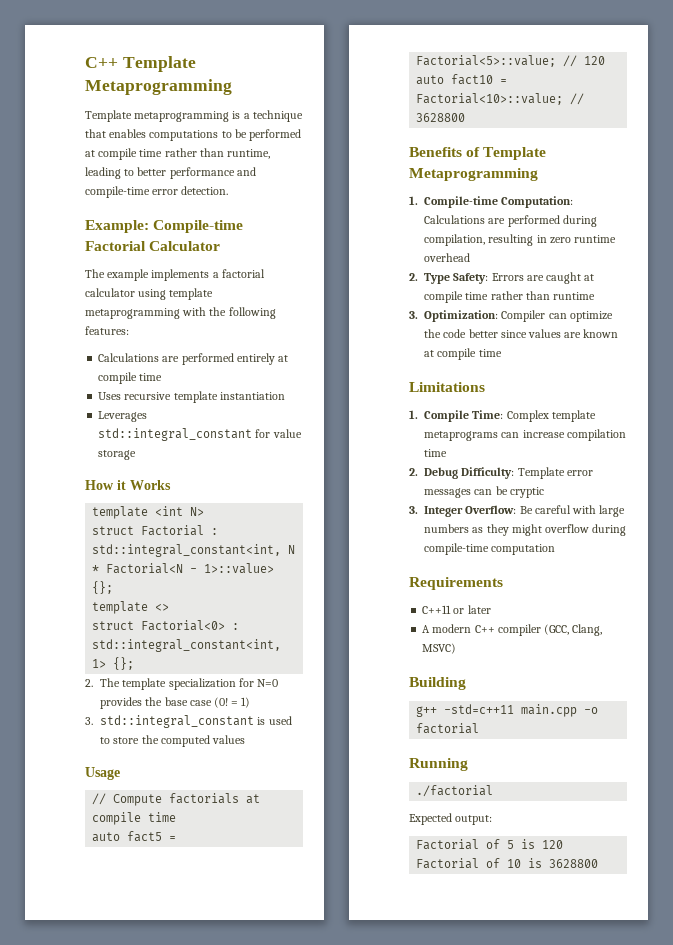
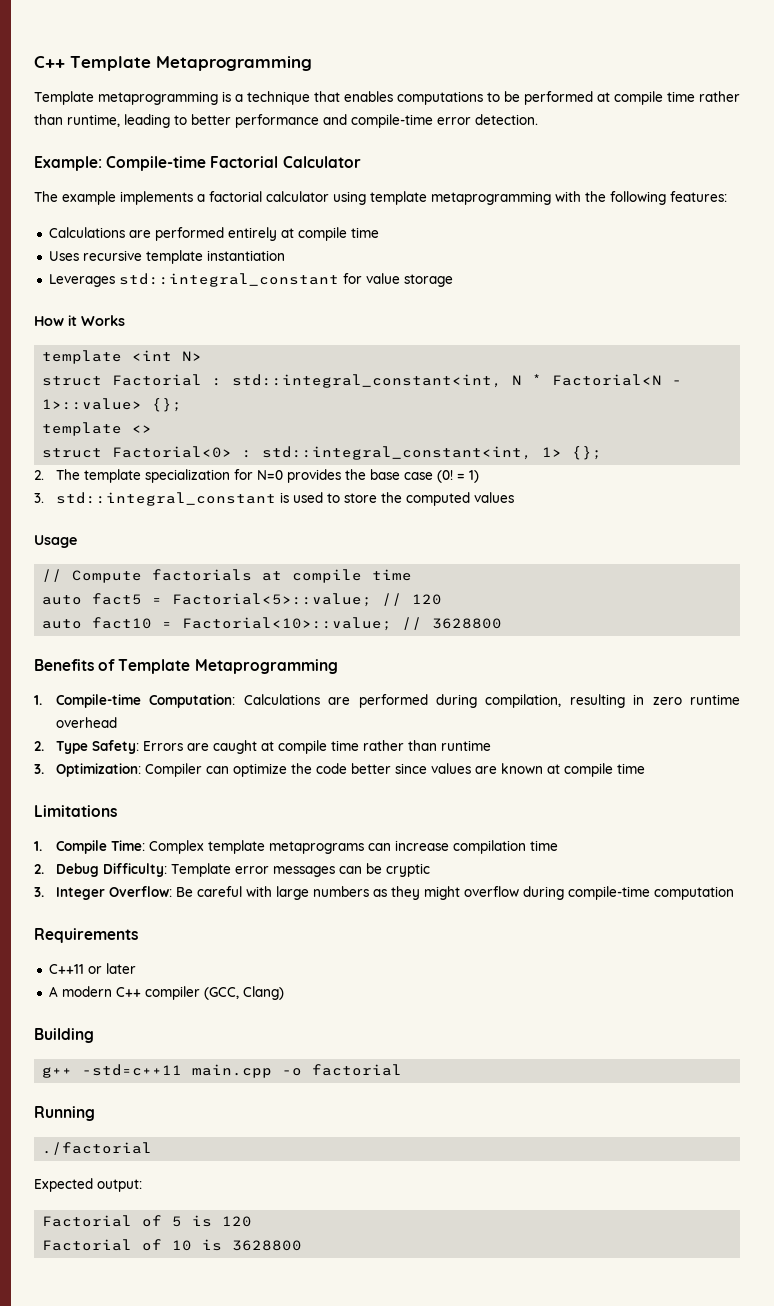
- A modern C++ compiler (GCC, Clang, MSVC)
+ A modern C++ compiler (GCC, Clang)

